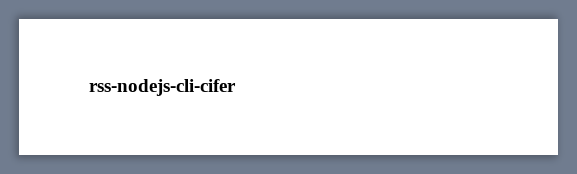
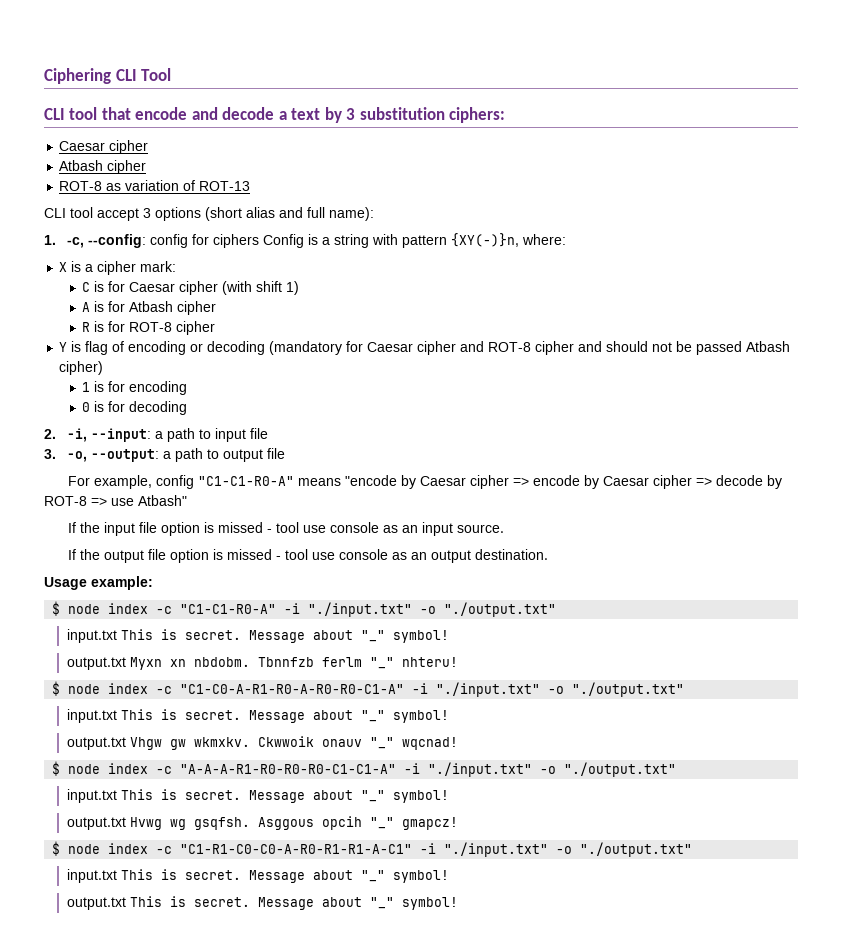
- rss-nodejs-cli-cifer
+ Ciphering CLI Tool
+ CLI tool that encode and decode a text by 3 substitution ciphers:
+ Caesar cipher
+ Atbash cipher
+ ROT-8 as variation of ROT-13
+ CLI tool accept 3 options (short alias and full name):
+ 1. -c, --config: config for ciphers Config is a string with pattern {XY(-)}n, where:
+ X is a cipher mark:
+ C is for Caesar cipher (with shift 1)
+ A is for Atbash cipher
+ R is for ROT-8 cipher
+ Y is flag of encoding or decoding (mandatory for Caesar cipher and ROT-8 cipher and should not be passed Atbash cipher)
+ 1 is for encoding
+ 0 is for decoding
+ 2. -i, --input: a path to input file
+ 3. -o, --output: a path to output file
+ For example, config "C1-C1-R0-A" means "encode by Caesar cipher => encode by Caesar cipher => decode by ROT-8 => use Atbash"
+ If the input file option is missed - tool use console as an input source.
+ If the output file option is missed - tool use console as an output destination.
+ Usage example:
+ $ node index -c "C1-C1-R0-A" -i "./input.txt" -o "./output.txt"
+ input.txt This is secret. Message about "_" symbol!
+ output.txt Myxn xn nbdobm. Tbnnfzb ferlm "_" nhteru!
+ $ node index -c "C1-C0-A-R1-R0-A-R0-R0-C1-A" -i "./input.txt" -o "./output.txt"
+ input.txt This is secret. Message about "_" symbol!
+ output.txt Vhgw gw wkmxkv. Ckwwoik onauv "_" wqcnad!
+ $ node index -c "A-A-A-R1-R0-R0-R0-C1-C1-A" -i "./input.txt" -o "./output.txt"
+ input.txt This is secret. Message about "_" symbol!
+ output.txt Hvwg wg gsqfsh. Asggous opcih "_" gmapcz!
+ $ node index -c "C1-R1-C0-C0-A-R0-R1-R1-A-C1" -i "./input.txt" -o "./output.txt"
+ input.txt This is secret. Message about "_" symbol!
+ output.txt This is secret. Message about "_" symbol!

